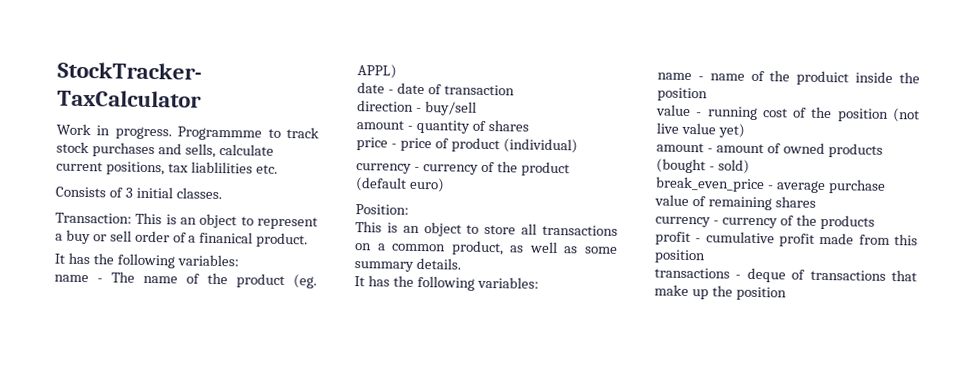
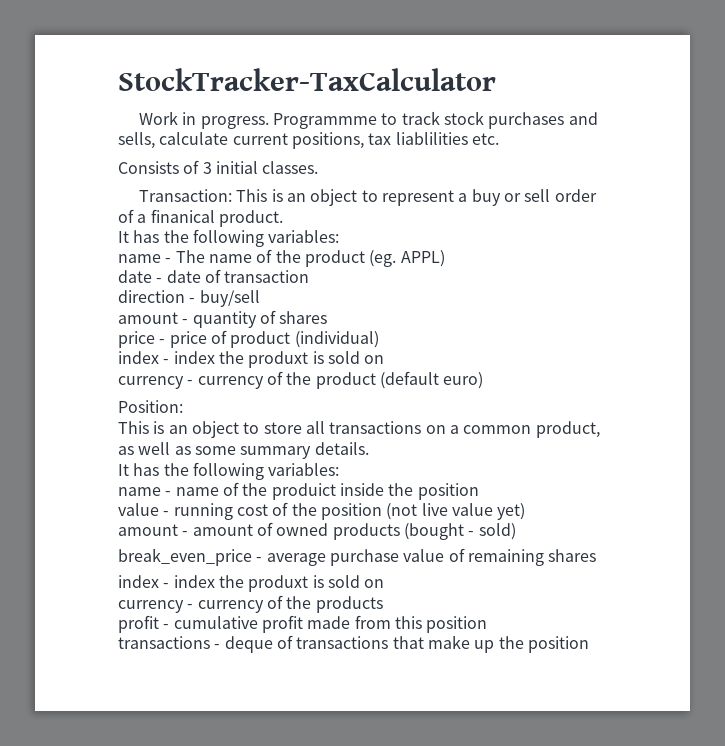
  price - price of product (individual)
+ index - index the produxt is sold on
  break_even_price - average purchase value of remaining shares
+ index - index the produxt is sold on

